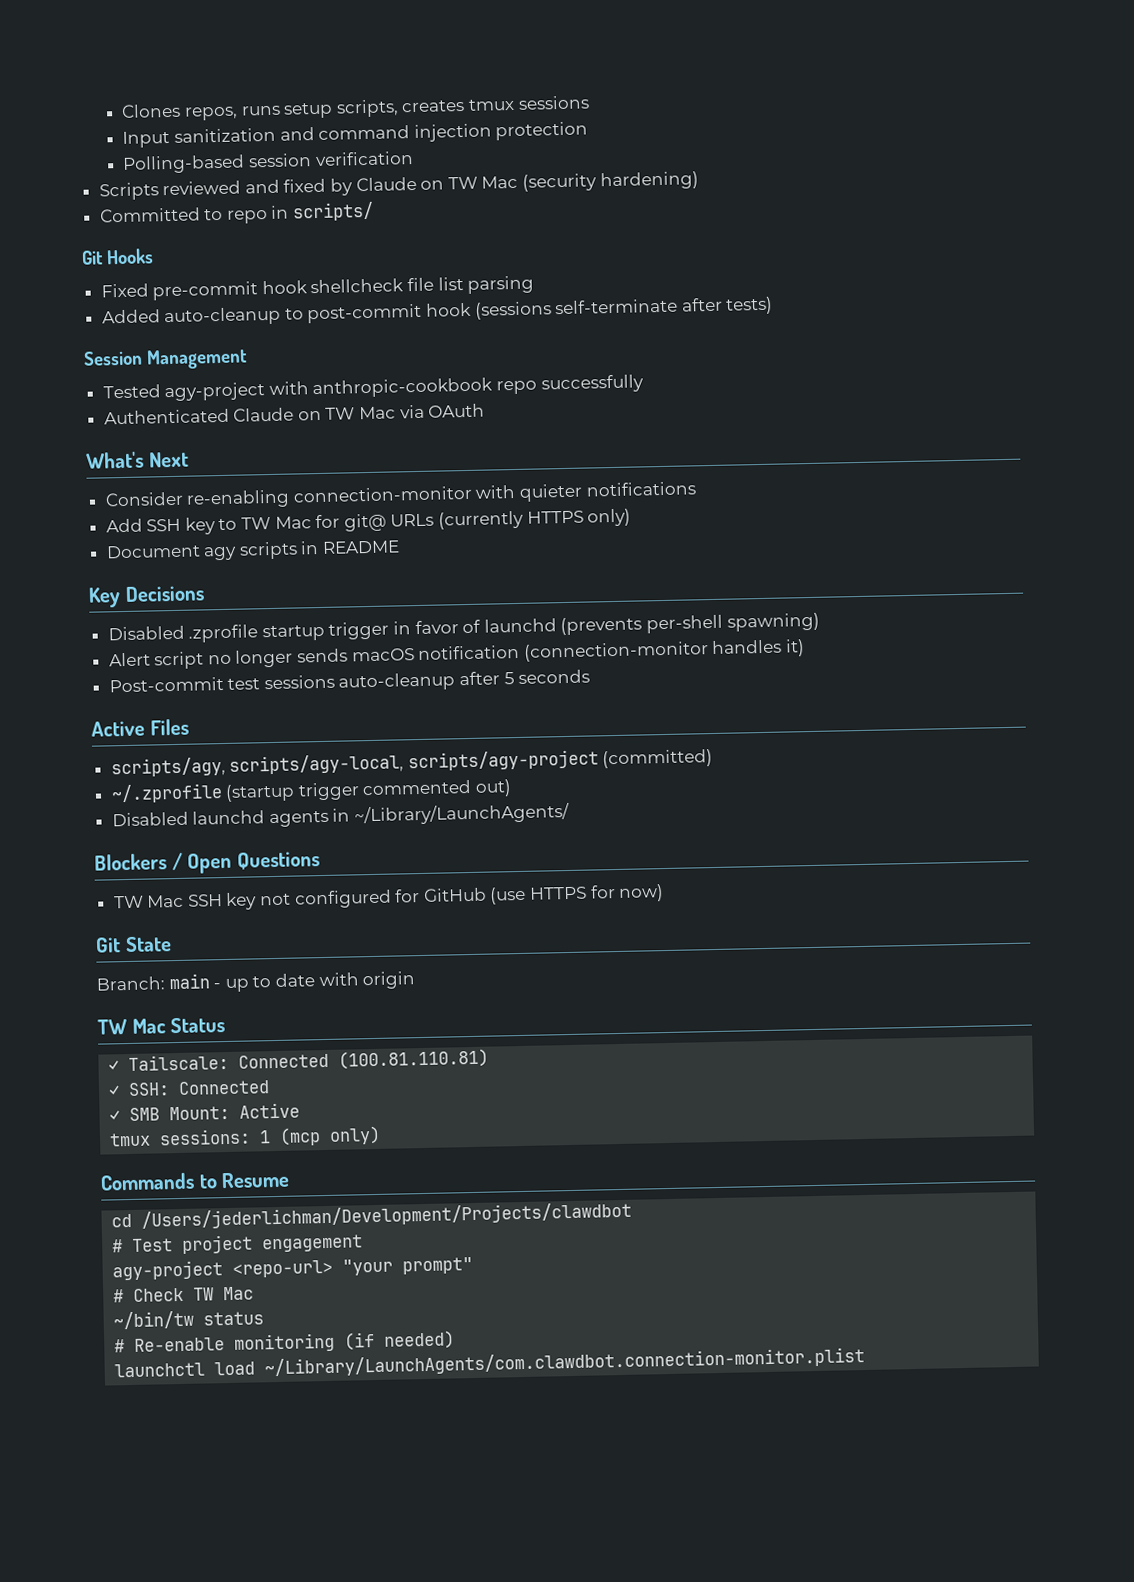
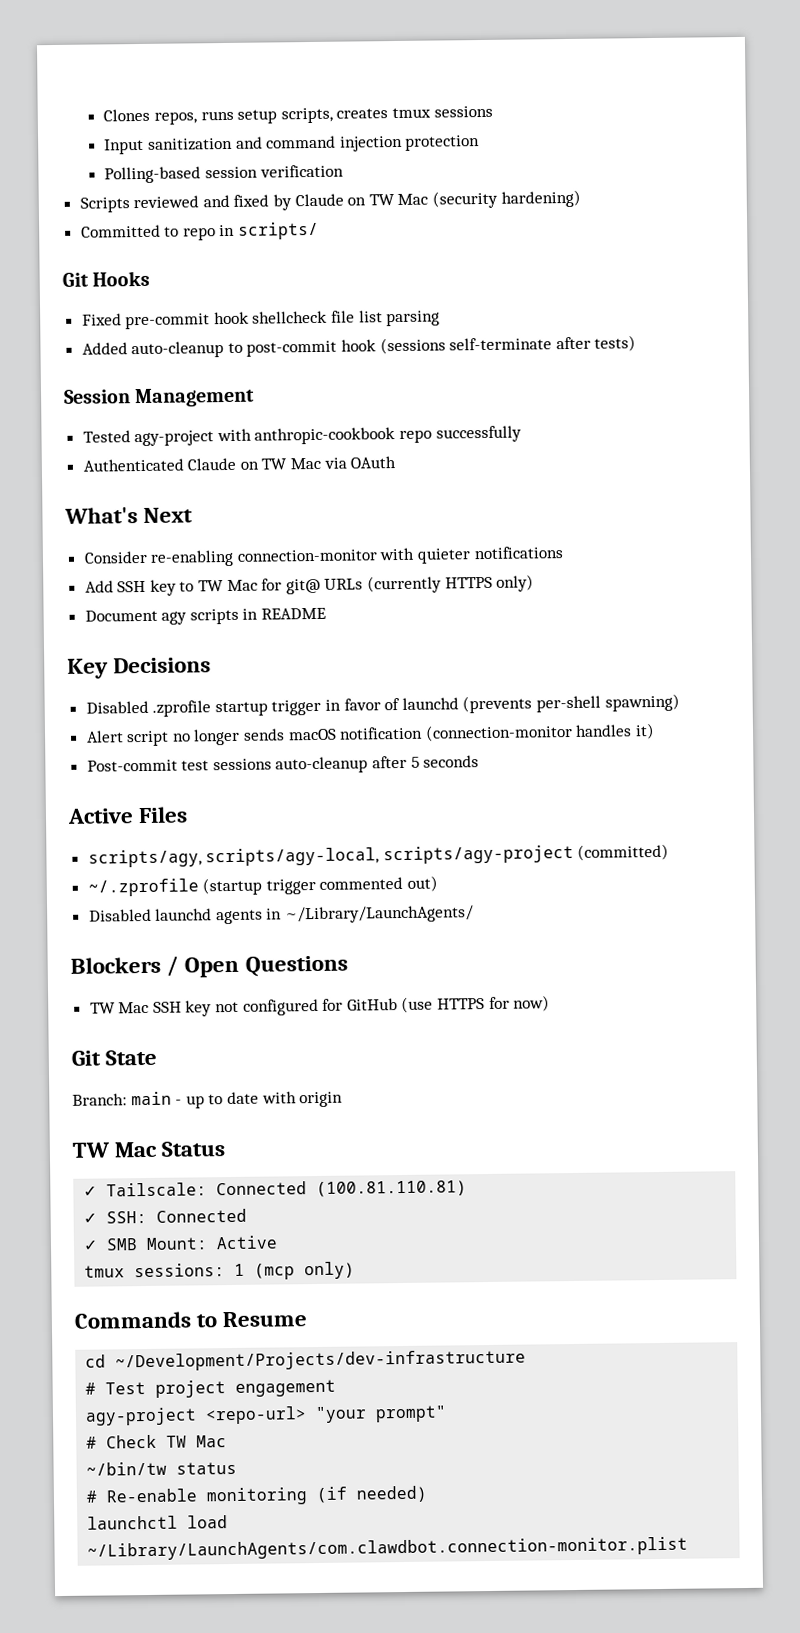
- cd /Users/jederlichman/Development/Projects/clawdbot
+ cd ~/Development/Projects/dev-infrastructure

